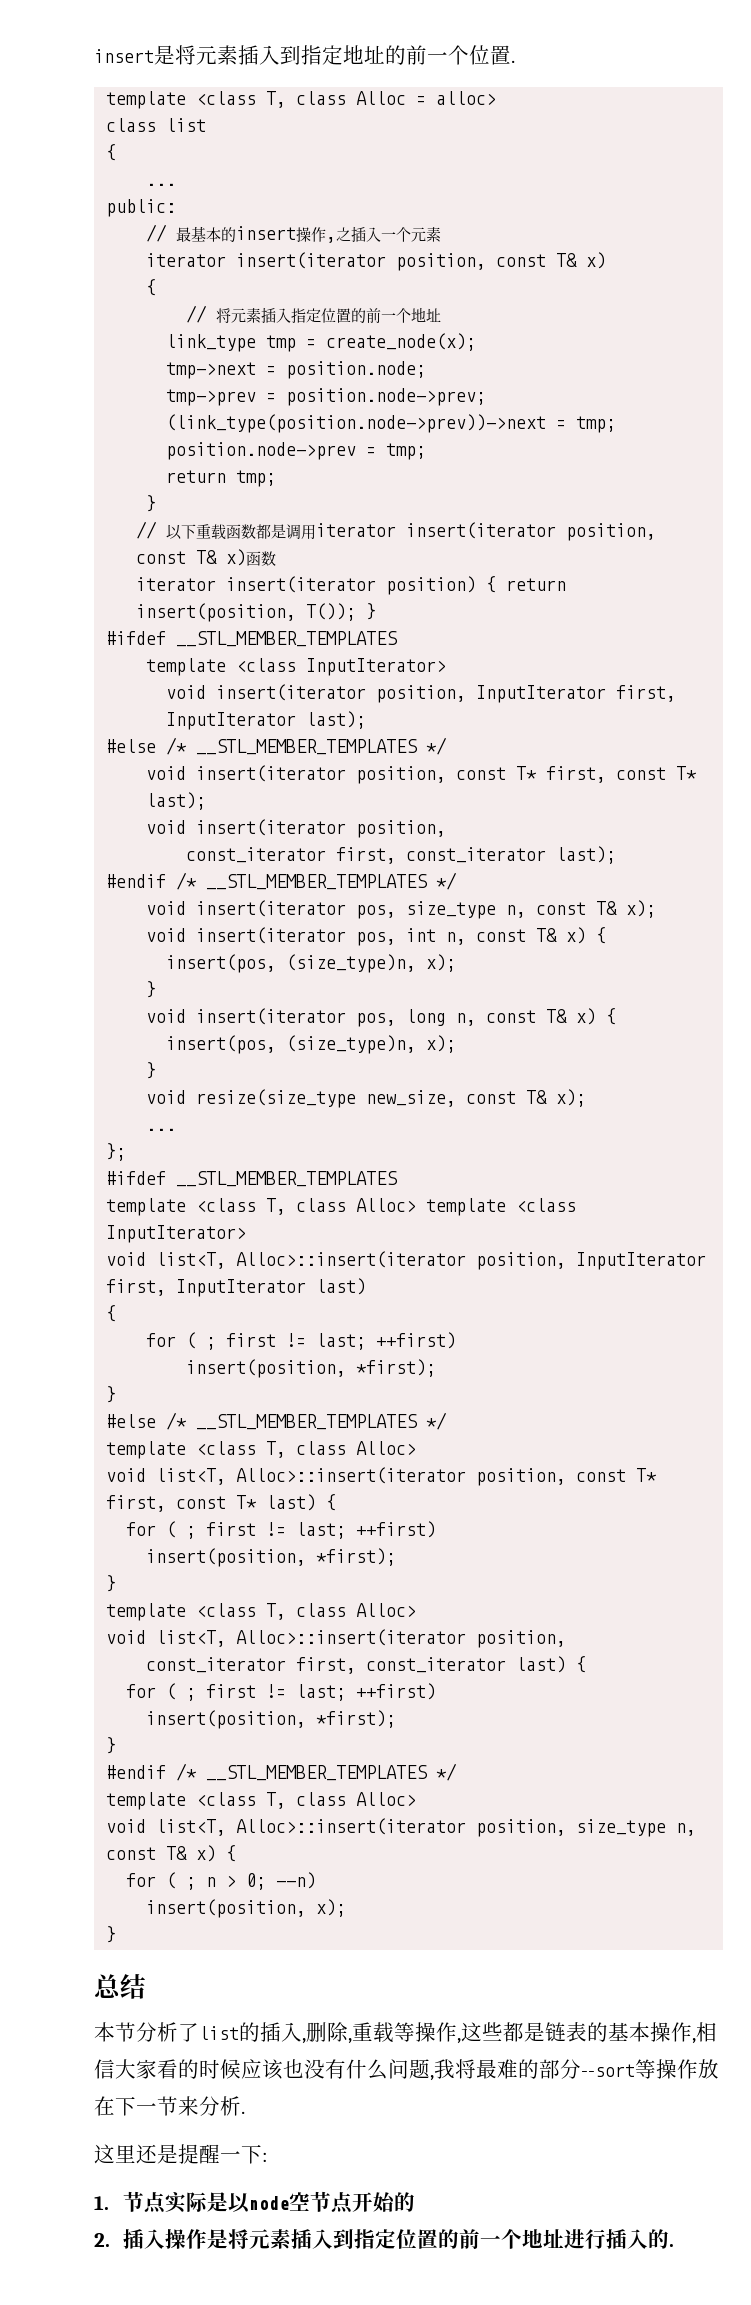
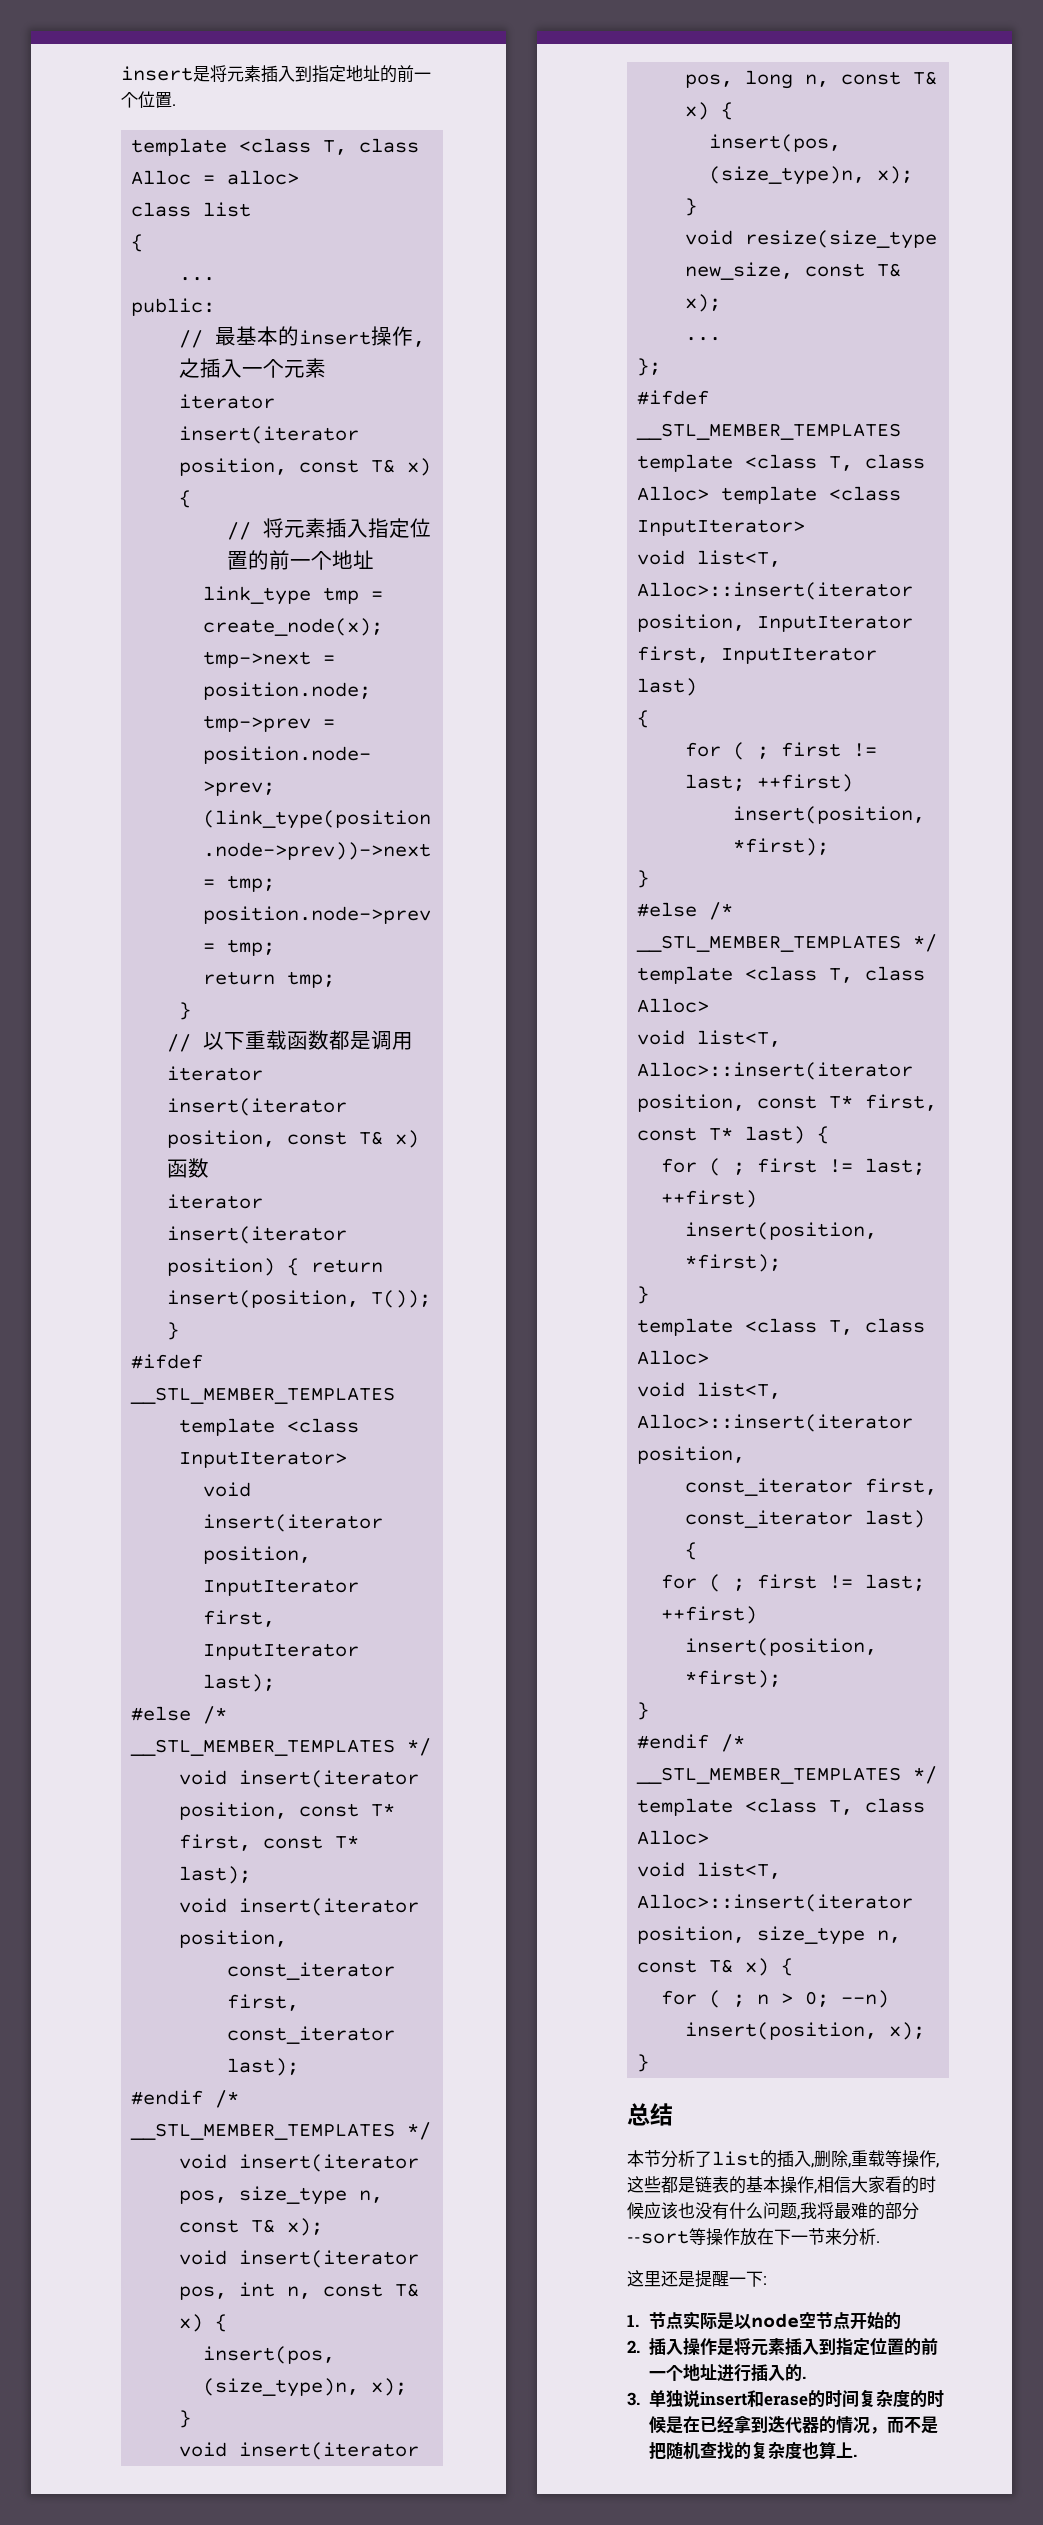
+ 3.单独说insert和erase的时间复杂度的时候是在已经拿到迭代器的情况，而不是把随机查找的复杂度也算上.

